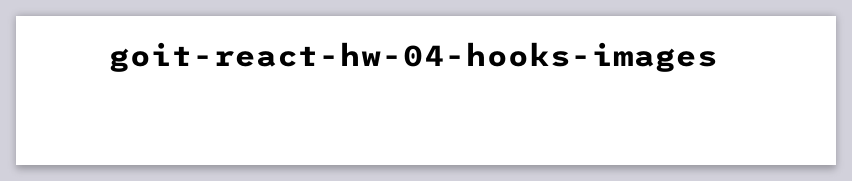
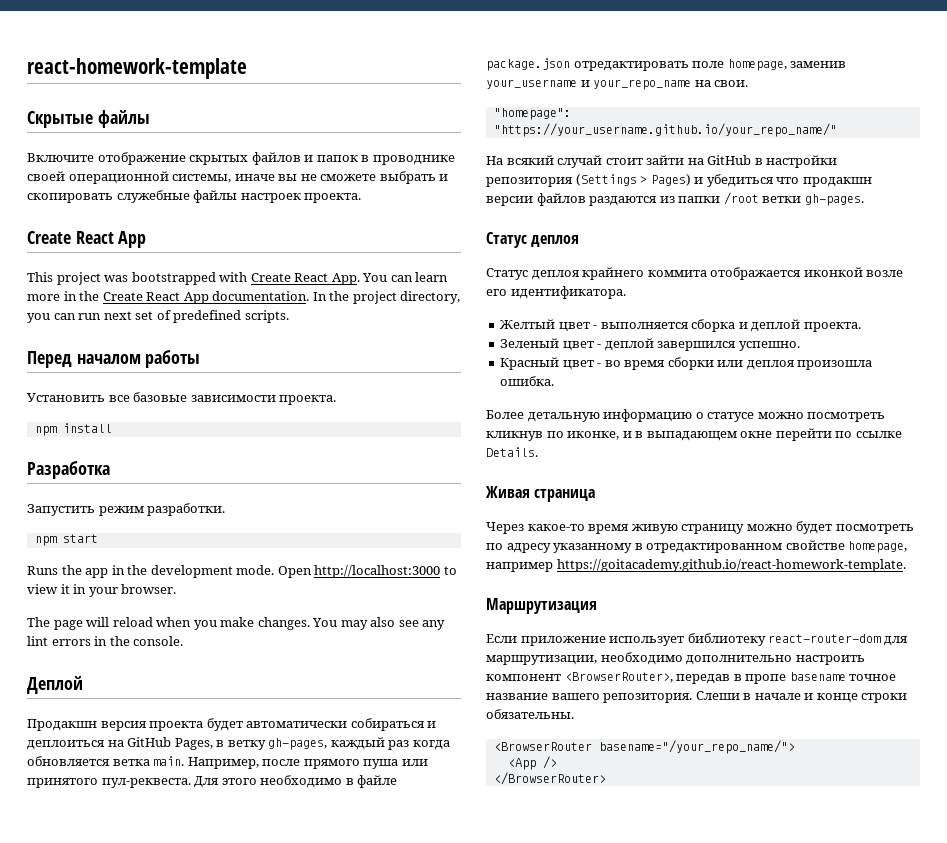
- goit-react-hw-04-hooks-images
+ react-homework-template
+ Скрытые файлы
+ Включите отображение скрытых файлов и папок в проводнике своей операционной системы, иначе вы не сможете выбрать и скопировать служебные файлы настроек проекта.
+ Create React App
+ This project was bootstrapped with Create React App. You can learn more in the Create React App documentation. In the project directory, you can run next set of predefined scripts.
+ Перед началом работы
+ Установить все базовые зависимости проекта.
+ npm install
+ Разработка
+ Запустить режим разработки.
+ npm start
+ Runs the app in the development mode. Open http://localhost:3000 to view it in your browser.
+ The page will reload when you make changes. You may also see any lint errors in the console.
+ Деплой
+ Продакшн версия проекта будет автоматически собираться и деплоиться на GitHub Pages, в ветку gh-pages, каждый раз когда обновляется ветка main. Например, после прямого пуша или принятого пул-реквеста. Для этого необходимо в файле package.json отредактировать поле homepage, заменив your_username и your_repo_name на свои.
+ "homepage": "https://your_username.github.io/your_repo_name/"
+ На всякий случай стоит зайти на GitHub в настройки репозитория (Settings > Pages) и убедиться что продакшн версии файлов раздаются из папки /root ветки gh-pages.
+ Статус деплоя
+ Статус деплоя крайнего коммита отображается иконкой возле его идентификатора.
+ Желтый цвет - выполняется сборка и деплой проекта.
+ Зеленый цвет - деплой завершился успешно.
+ Красный цвет - во время сборки или деплоя произошла ошибка.
+ Более детальную информацию о статусе можно посмотреть кликнув по иконке, и в выпадающем окне перейти по ссылке Details.
+ Живая страница
+ Через какое-то время живую страницу можно будет посмотреть по адресу указанному в отредактированном свойстве homepage, например https://goitacademy.github.io/react-homework-template.
+ Маршрутизация
+ Если приложение использует библиотеку react-router-dom для маршрутизации, необходимо дополнительно настроить компонент <BrowserRouter>, передав в пропе basename точное название вашего репозитория. Слеши в начале и конце строки обязательны.
+ <BrowserRouter basename="/your_repo_name/">
+ <App />
+ </BrowserRouter>

